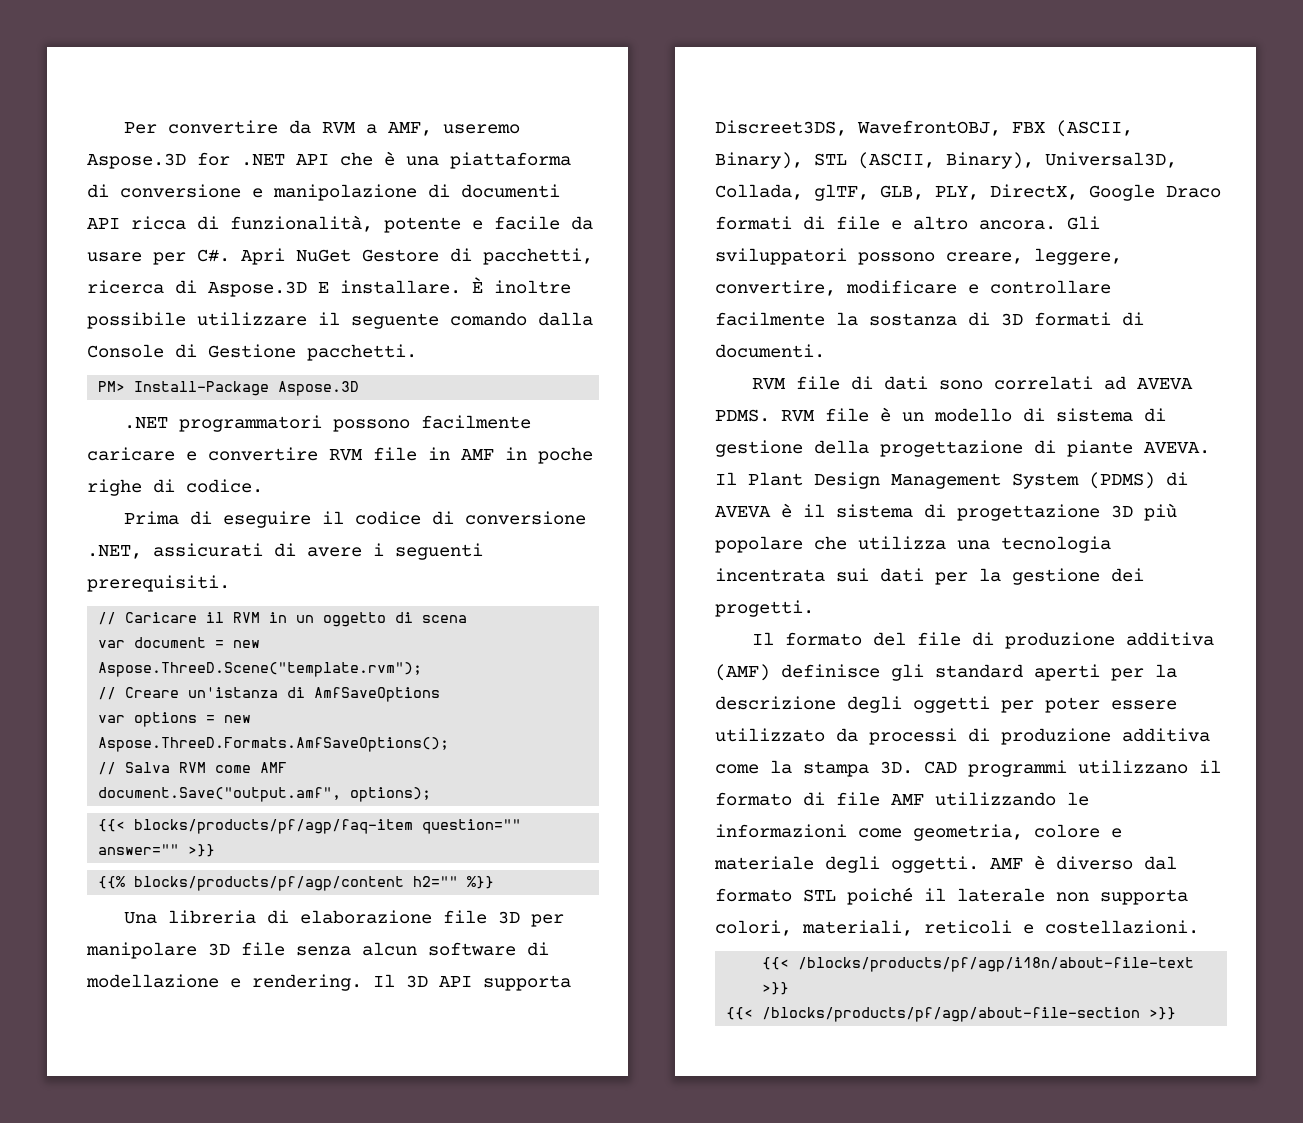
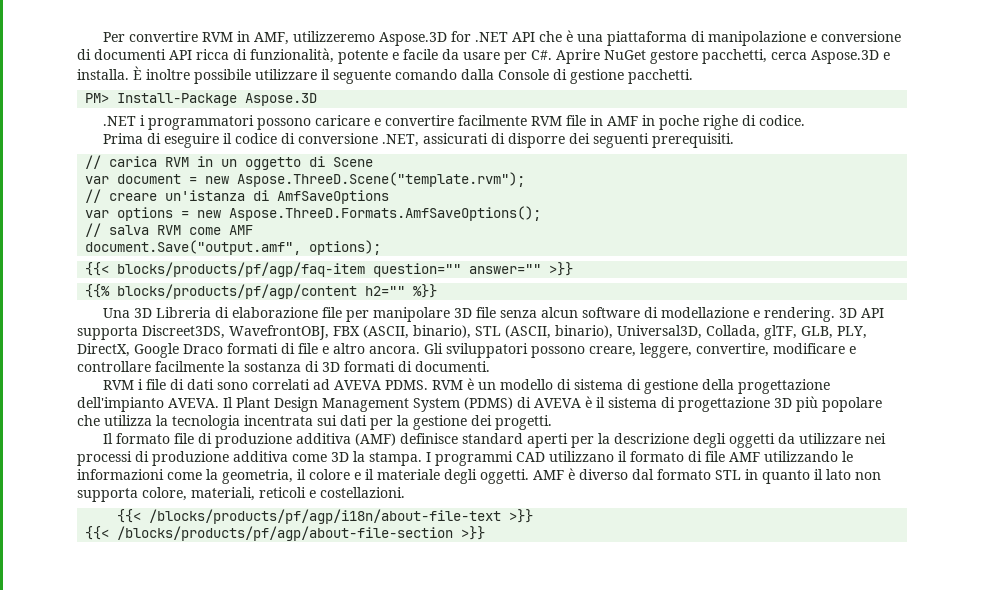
- Per convertire da RVM a AMF, useremo Aspose.3D for .NET API che è una piattaforma di conversione e manipolazione di documenti API ricca di funzionalità, potente e facile da usare per C#. Apri NuGet Gestore di pacchetti, ricerca di Aspose.3D E installare.
+ Per convertire RVM in AMF, utilizzeremo Aspose.3D for .NET API che è una piattaforma di manipolazione e conversione di documenti API ricca di funzionalità, potente e facile da usare per C#. Aprire NuGet gestore pacchetti, cerca Aspose.3D e installa.
- È inoltre possibile utilizzare il seguente comando dalla Console di Gestione pacchetti.
+ È inoltre possibile utilizzare il seguente comando dalla Console di gestione pacchetti.
- .NET programmatori possono facilmente caricare e convertire RVM file in AMF in poche righe di codice.
+ .NET i programmatori possono caricare e convertire facilmente RVM file in AMF in poche righe di codice.
- Prima di eseguire il codice di conversione .NET, assicurati di avere i seguenti prerequisiti.
+ Prima di eseguire il codice di conversione .NET, assicurati di disporre dei seguenti prerequisiti.
- // Caricare il RVM in un oggetto di scena
+ // carica RVM in un oggetto di Scene
- // Creare un'istanza di AmfSaveOptions
+ // creare un'istanza di AmfSaveOptions
- // Salva RVM come AMF
+ // salva RVM come AMF
- Una libreria di elaborazione file 3D per manipolare 3D file senza alcun software di modellazione e rendering.
+ Una 3D Libreria di elaborazione file per manipolare 3D file senza alcun software di modellazione e rendering.
- Il 3D API supporta Discreet3DS, WavefrontOBJ, FBX (ASCII, Binary), STL (ASCII, Binary), Universal3D, Collada, glTF, GLB, PLY, DirectX, Google Draco formati di file e altro ancora.
+ 3D API supporta Discreet3DS, WavefrontOBJ, FBX (ASCII, binario), STL (ASCII, binario), Universal3D, Collada, glTF, GLB, PLY, DirectX, Google Draco formati di file e altro ancora.
- RVM file di dati sono correlati ad AVEVA PDMS.
+ RVM i file di dati sono correlati ad AVEVA PDMS.
- RVM file è un modello di sistema di gestione della progettazione di piante AVEVA.
+ RVM è un modello di sistema di gestione della progettazione dell'impianto AVEVA.
- Il Plant Design Management System (PDMS) di AVEVA è il sistema di progettazione 3D più popolare che utilizza una tecnologia incentrata sui dati per la gestione dei progetti.
+ Il Plant Design Management System (PDMS) di AVEVA è il sistema di progettazione 3D più popolare che utilizza la tecnologia incentrata sui dati per la gestione dei progetti.
- Il formato del file di produzione additiva (AMF) definisce gli standard aperti per la descrizione degli oggetti per poter essere utilizzato da processi di produzione additiva come la stampa 3D. CAD programmi utilizzano il formato di file AMF utilizzando le informazioni come geometria, colore e materiale degli oggetti.
+ Il formato file di produzione additiva (AMF) definisce standard aperti per la descrizione degli oggetti da utilizzare nei processi di produzione additiva come 3D la stampa. I programmi CAD utilizzano il formato di file AMF utilizzando le informazioni come la geometria, il colore e il materiale degli oggetti.
- AMF è diverso dal formato STL poiché il laterale non supporta colori, materiali, reticoli e costellazioni.
+ AMF è diverso dal formato STL in quanto il lato non supporta colore, materiali, reticoli e costellazioni.

